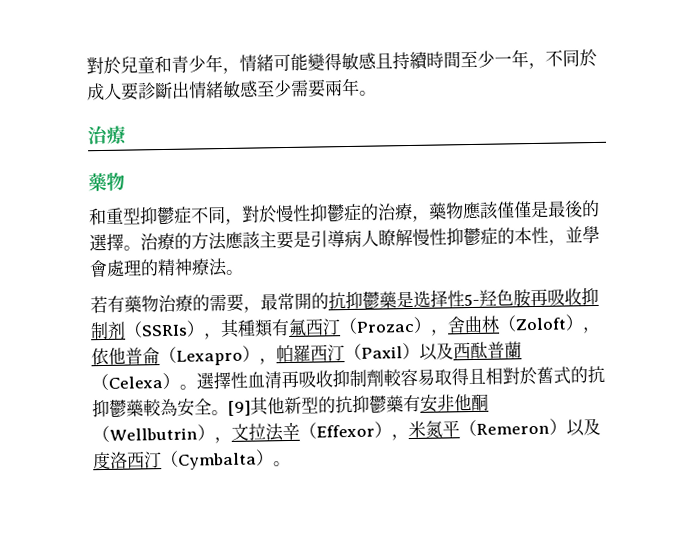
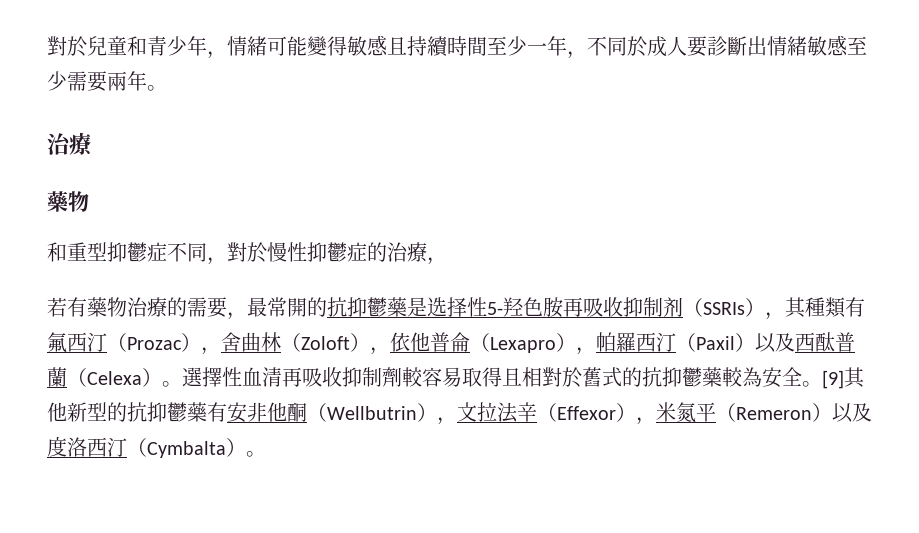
- 和重型抑鬱症不同，對於慢性抑鬱症的治療，藥物應該僅僅是最後的選擇。治療的方法應該主要是引導病人瞭解慢性抑鬱症的本性，並學會處理的精神療法。
+ 和重型抑鬱症不同，對於慢性抑鬱症的治療，

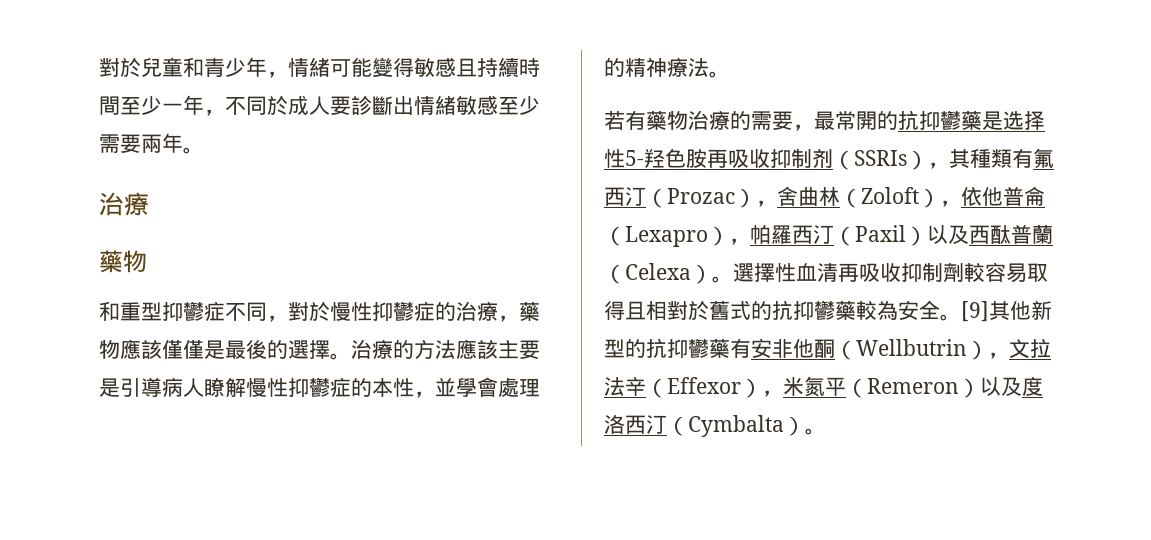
- 和重型抑鬱症不同，對於慢性抑鬱症的治療，
+ 和重型抑鬱症不同，對於慢性抑鬱症的治療，藥物應該僅僅是最後的選擇。治療的方法應該主要是引導病人瞭解慢性抑鬱症的本性，並學會處理的精神療法。

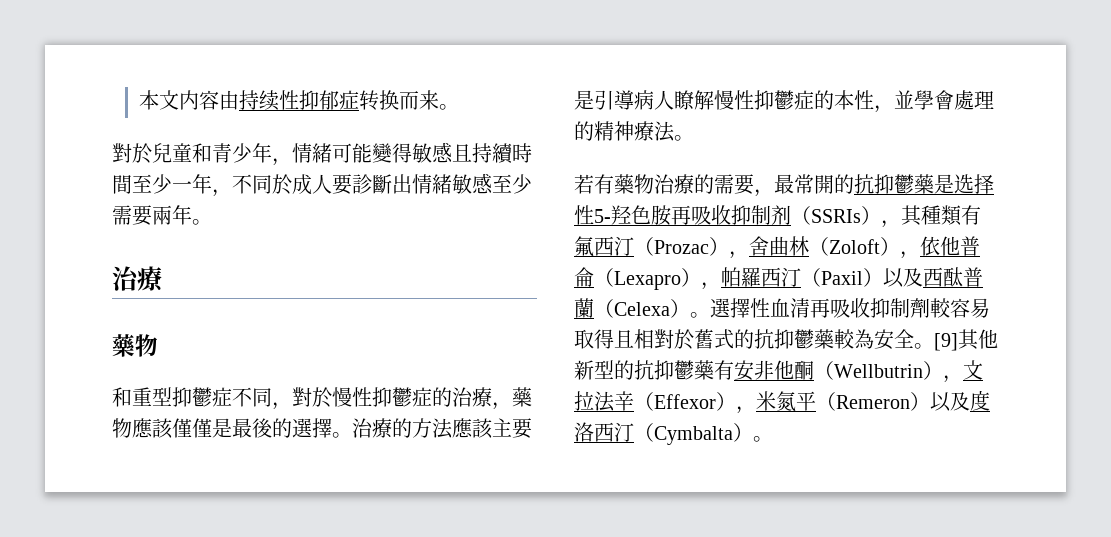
+ 本文内容由持续性抑郁症转换而来。

